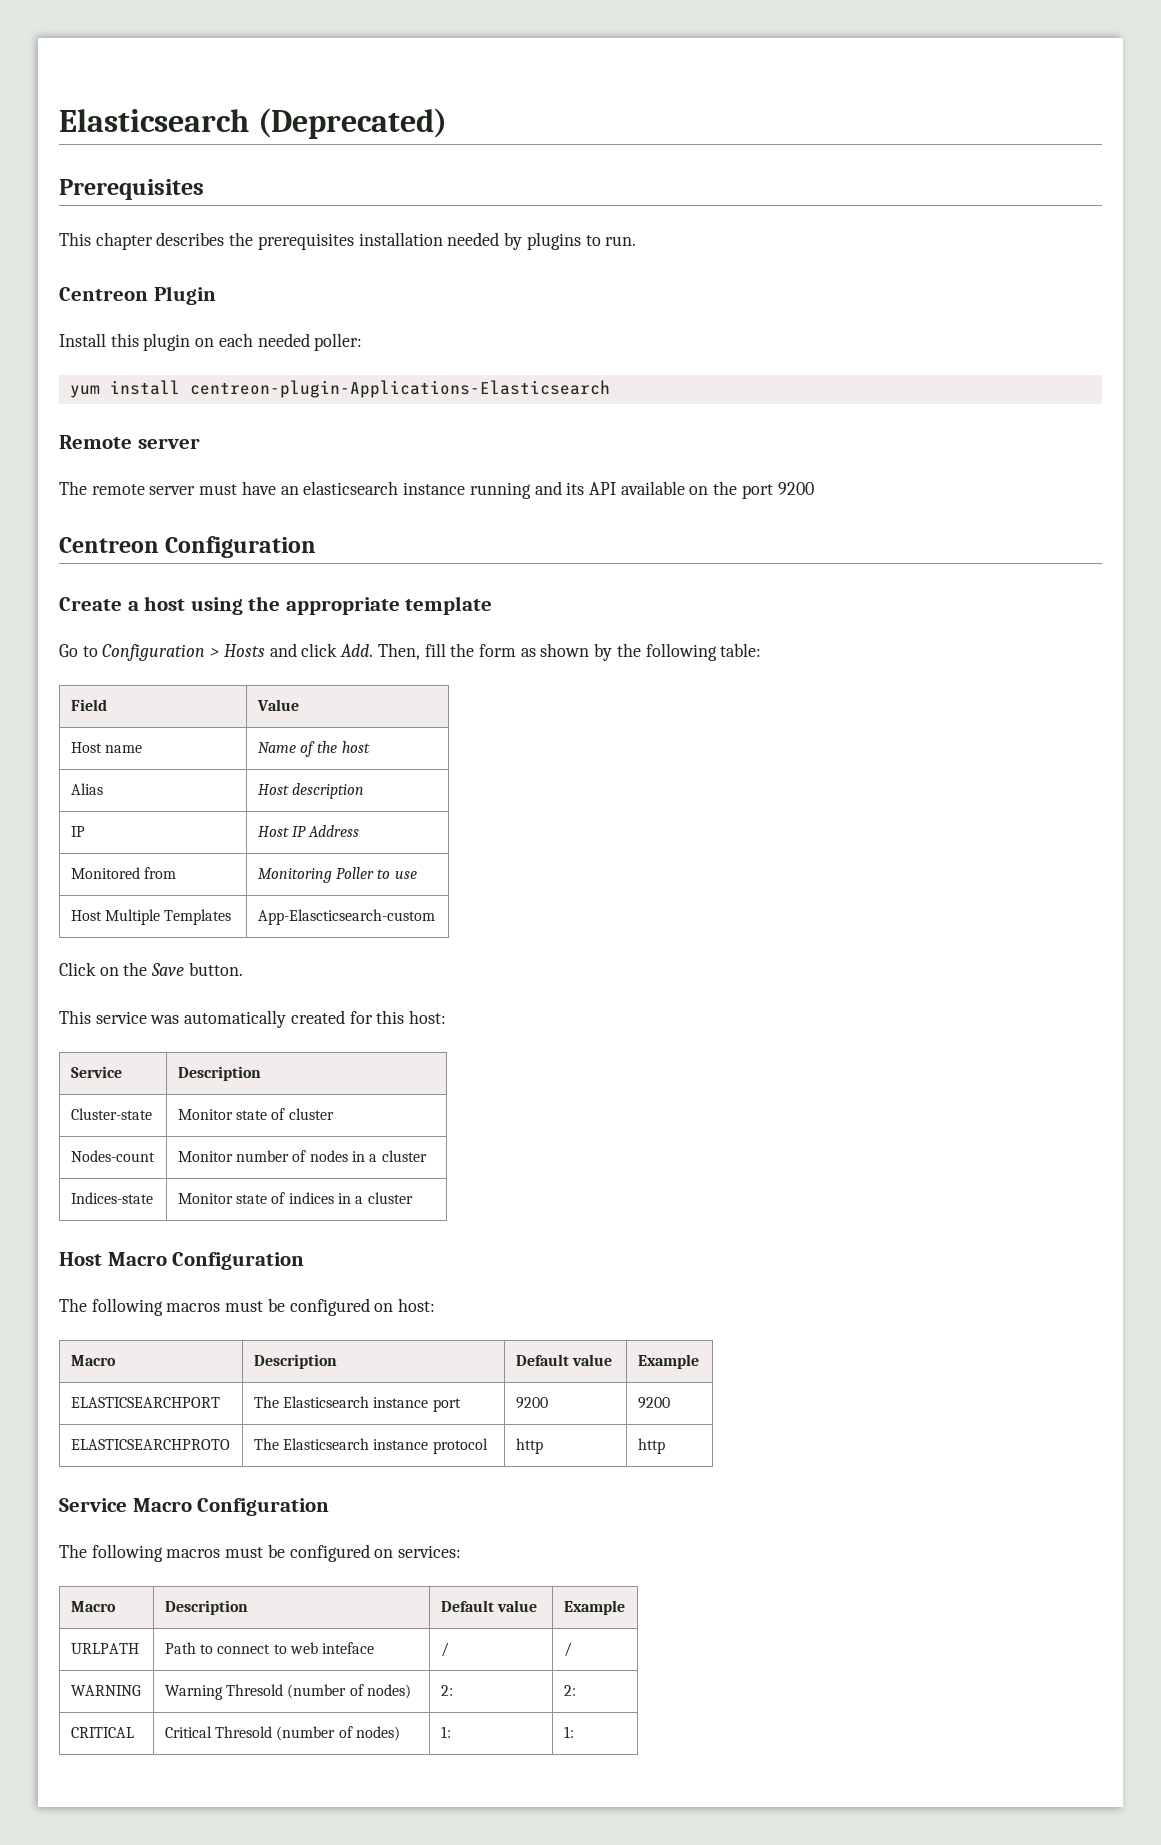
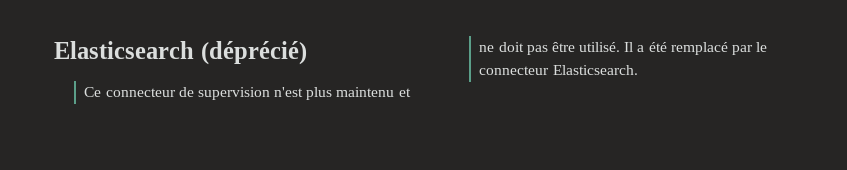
- Elasticsearch (Deprecated)
- Prerequisites
- This chapter describes the prerequisites installation needed by plugins to run.
- Centreon Plugin
- Install this plugin on each needed poller:
- yum install centreon-plugin-Applications-Elasticsearch
- Remote server
- The remote server must have an elasticsearch instance running and its API available on the port 9200
- Centreon Configuration
- Create a host using the appropriate template
- Go to Configuration > Hosts and click Add. Then, fill the form as shown by the following table:
- Field | Value
- Host name | Name of the host
- Alias | Host description
- IP | Host IP Address
- Monitored from | Monitoring Poller to use
- Host Multiple Templates | App-Elascticsearch-custom
- Click on the Save button.
- This service was automatically created for this host:
- Service | Description
- Cluster-state | Monitor state of cluster
- Nodes-count | Monitor number of nodes in a cluster
- Indices-state | Monitor state of indices in a cluster
- Host Macro Configuration
- The following macros must be configured on host:
- Macro | Description | Default value | Example
- ELASTICSEARCHPORT | The Elasticsearch instance port | 9200 | 9200
- ELASTICSEARCHPROTO | The Elasticsearch instance protocol | http | http
- Service Macro Configuration
- The following macros must be configured on services:
- Macro | Description | Default value | Example
- URLPATH | Path to connect to web inteface | / | /
- WARNING | Warning Thresold (number of nodes) | 2: | 2:
- CRITICAL | Critical Thresold (number of nodes) | 1: | 1:
+ Elasticsearch (déprécié)
+ Ce connecteur de supervision n'est plus maintenu et ne doit pas être utilisé. Il a été remplacé par le connecteur Elasticsearch.

